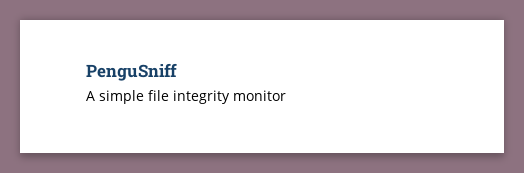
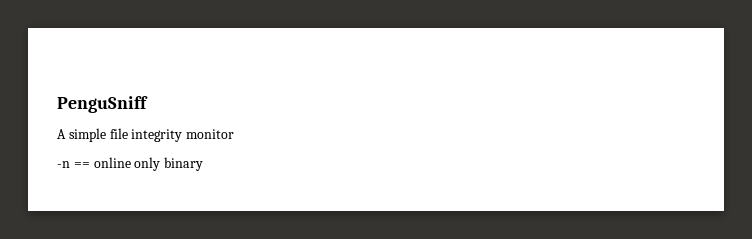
+ -n == online only binary

